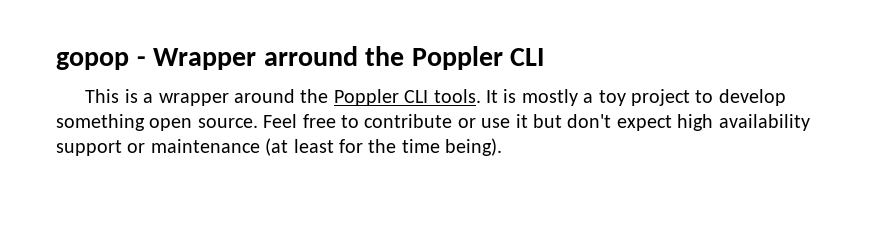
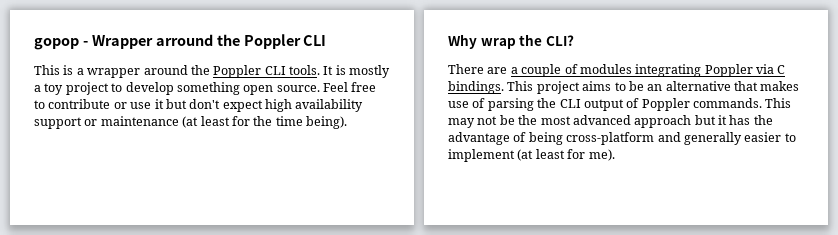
+ Why wrap the CLI?
+ There are a couple of modules integrating Poppler via C bindings. This project aims to be an alternative that makes use of parsing the CLI output of Poppler commands. This may not be the most advanced approach but it has the advantage of being cross-platform and generally easier to implement (at least for me).

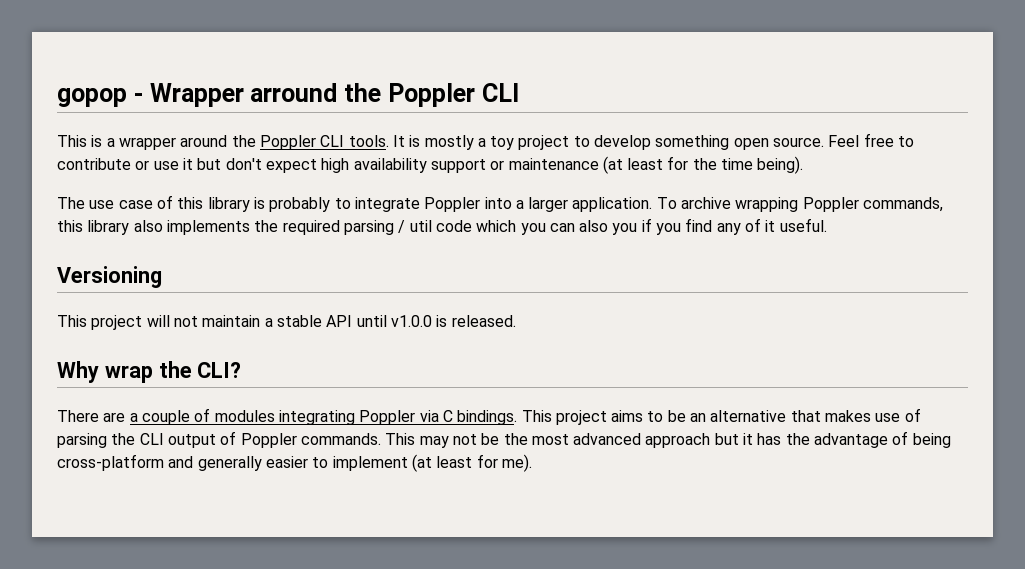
+ The use case of this library is probably to integrate Poppler into a larger application. To archive wrapping Poppler commands, this library also implements the required parsing / util code which you can also you if you find any of it useful.
+ Versioning
+ This project will not maintain a stable API until v1.0.0 is released.

